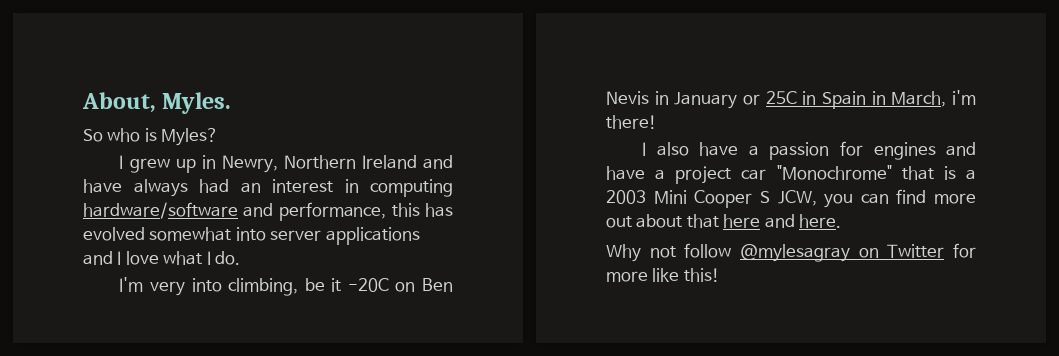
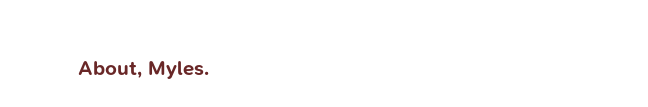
- So who is Myles?
- I grew up in Newry, Northern Ireland and have always had an interest in computing hardware/software and performance, this has evolved somewhat into server applications and I love what I do.
- I'm very into climbing, be it -20C on Ben Nevis in January or 25C in Spain in March, i'm there!
- I also have a passion for engines and have a project car "Monochrome" that is a 2003 Mini Cooper S JCW, you can find more out about that here and here.
- Why not follow @mylesagray on Twitter for more like this!

